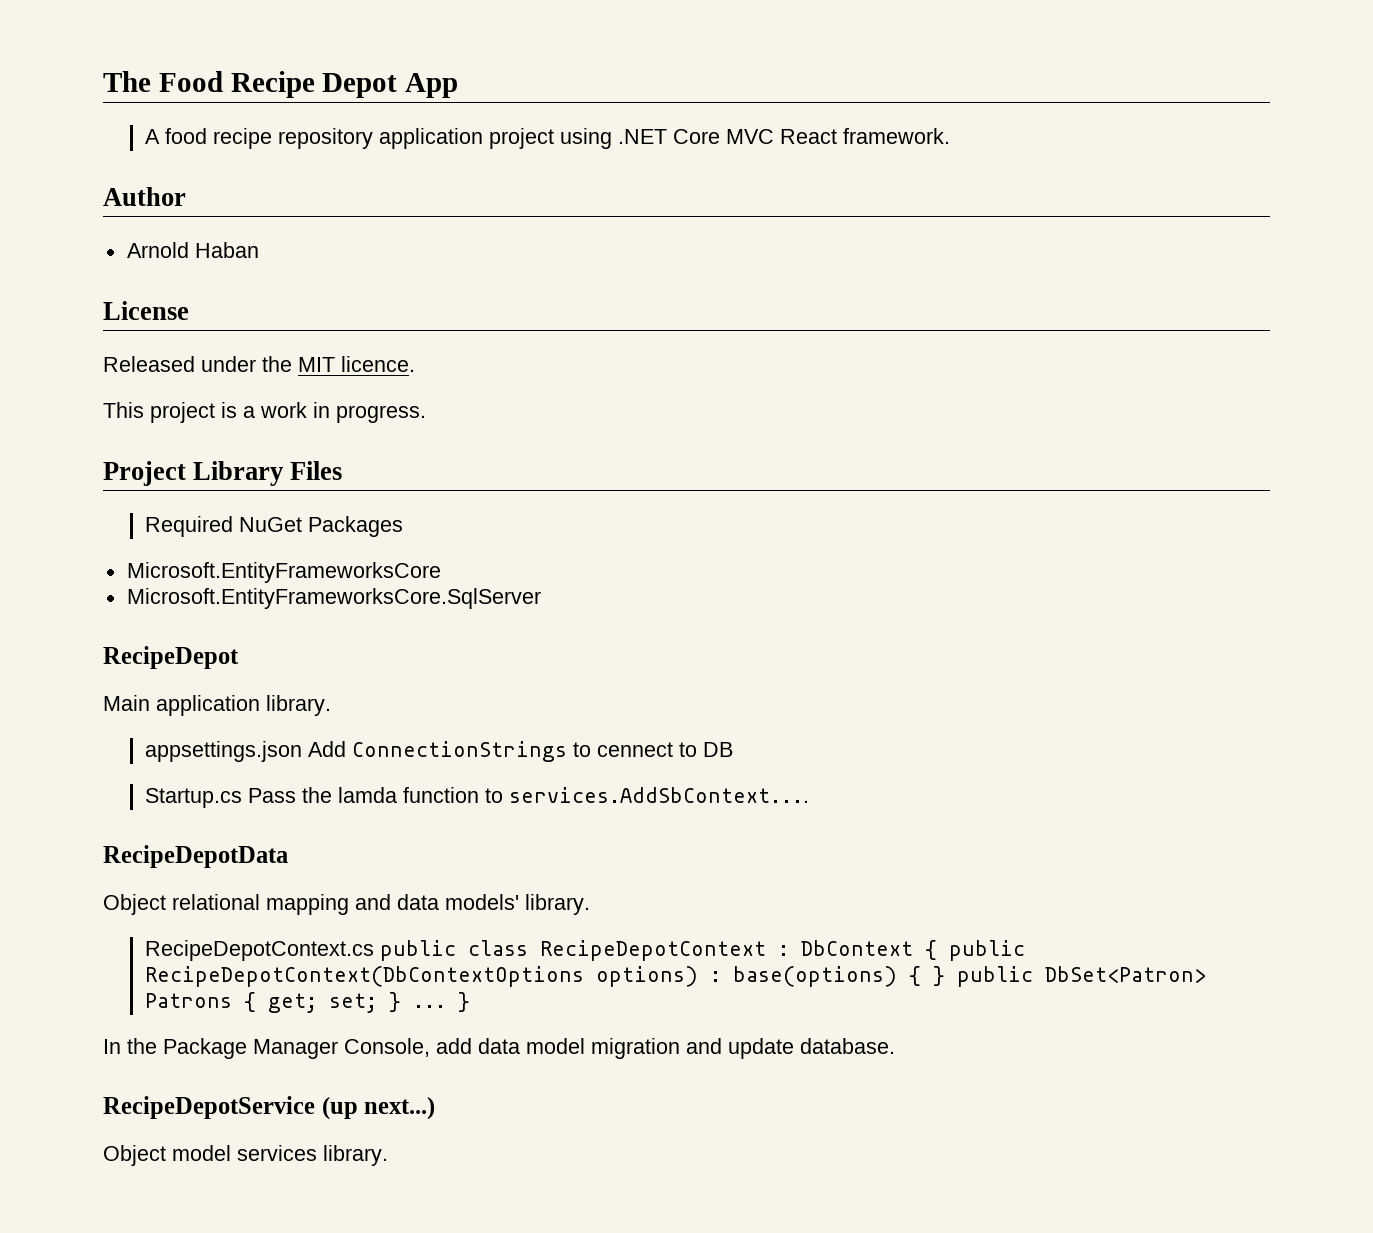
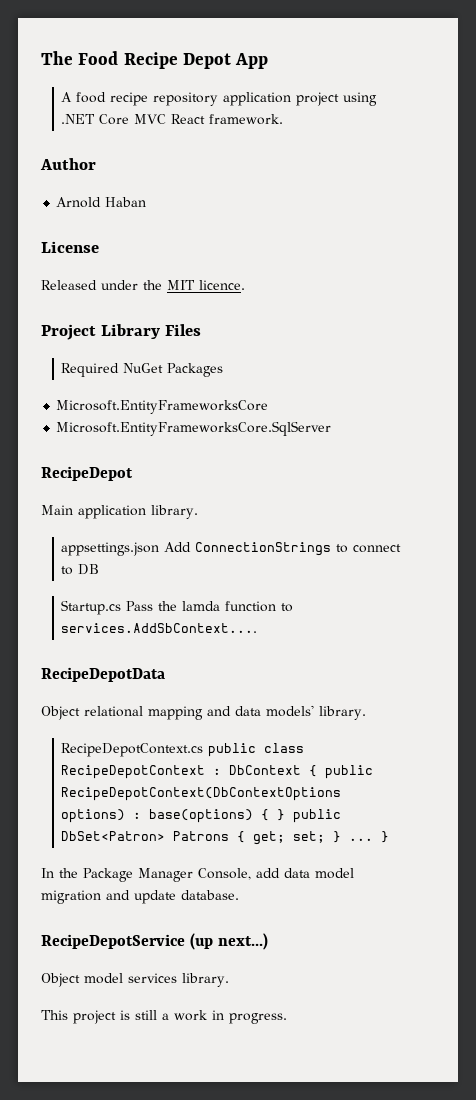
- This project is a work in progress.
- appsettings.json Add ConnectionStrings to cennect to DB
+ appsettings.json Add ConnectionStrings to connect to DB
+ This project is still a work in progress.

